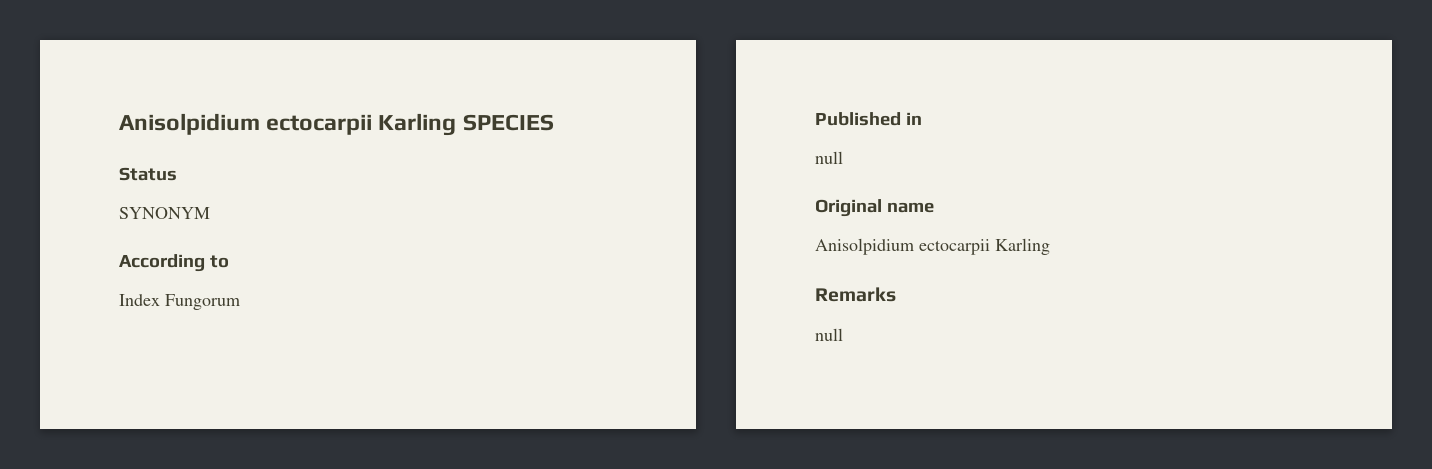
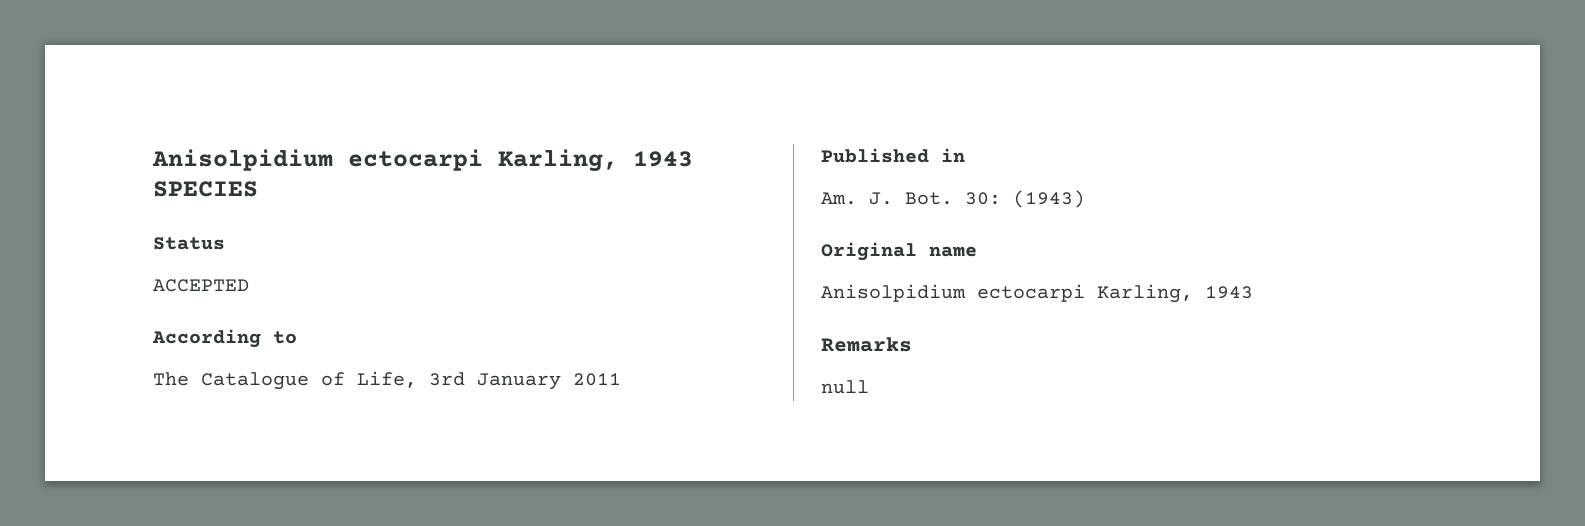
- Anisolpidium ectocarpii Karling SPECIES
+ Anisolpidium ectocarpi Karling, 1943 SPECIES
- SYNONYM
+ ACCEPTED
- Index Fungorum
+ The Catalogue of Life, 3rd January 2011
  Published in
- null
+ Am. J. Bot. 30: (1943)
  Original name
- Anisolpidium ectocarpii Karling
+ Anisolpidium ectocarpi Karling, 1943

